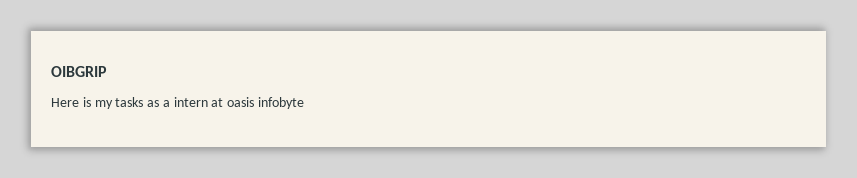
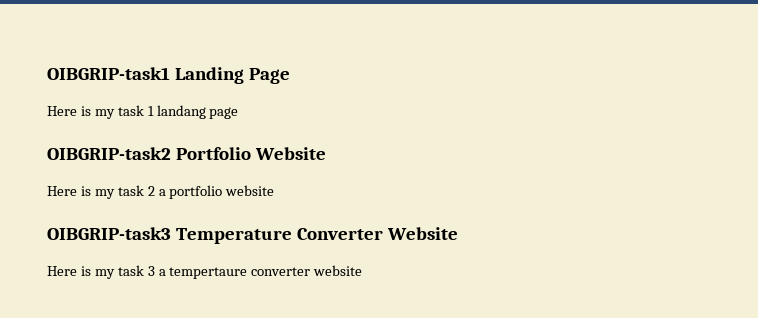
- OIBGRIP
- Here is my tasks as a intern at oasis infobyte
+ OIBGRIP-task1 Landing Page
+ Here is my task 1 landang page
+ OIBGRIP-task2 Portfolio Website
+ Here is my task 2 a portfolio website
+ OIBGRIP-task3 Temperature Converter Website
+ Here is my task 3 a tempertaure converter website

